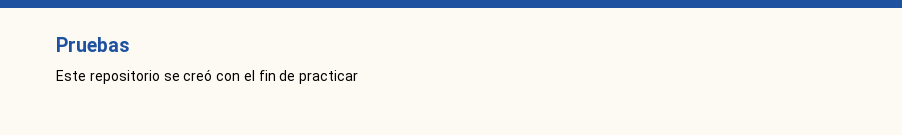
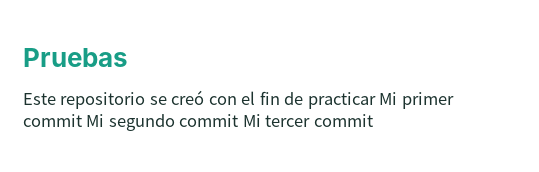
- Este repositorio se creó con el fin de practicar
+ Este repositorio se creó con el fin de practicar Mi primer commit Mi segundo commit Mi tercer commit

